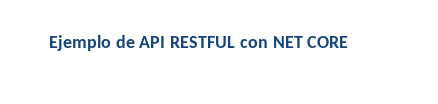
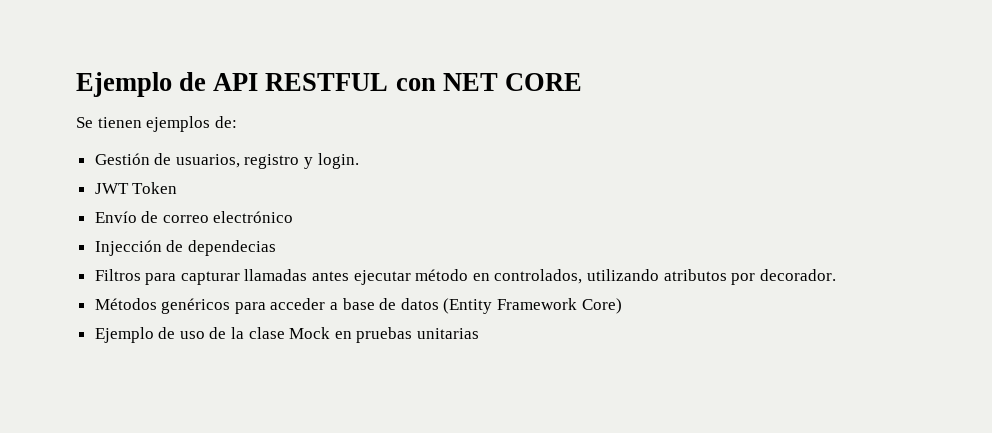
+ Se tienen ejemplos de:
+ Gestión de usuarios, registro y login.
+ JWT Token
+ Envío de correo electrónico
+ Injección de dependecias
+ Filtros para capturar llamadas antes ejecutar método en controlados, utilizando atributos por decorador.
+ Métodos genéricos para acceder a base de datos (Entity Framework Core)
+ Ejemplo de uso de la clase Mock en pruebas unitarias

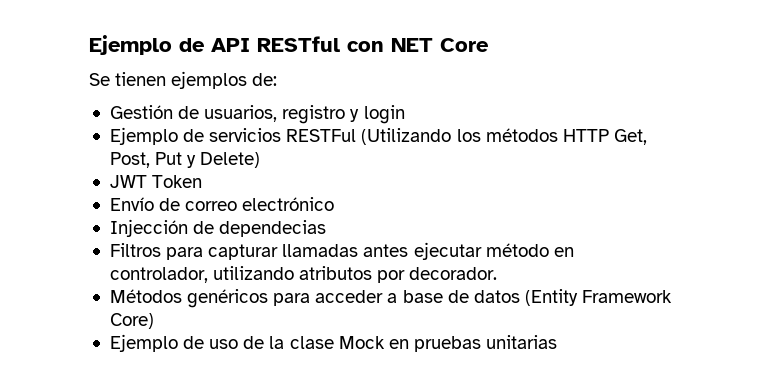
- Ejemplo de API RESTFUL con NET CORE
+ Ejemplo de API RESTful con NET Core
- Gestión de usuarios, registro y login.
+ Gestión de usuarios, registro y login
+ Ejemplo de servicios RESTFul (Utilizando los métodos HTTP Get, Post, Put y Delete)
- Filtros para capturar llamadas antes ejecutar método en controlados, utilizando atributos por decorador.
+ Filtros para capturar llamadas antes ejecutar método en controlador, utilizando atributos por decorador.

